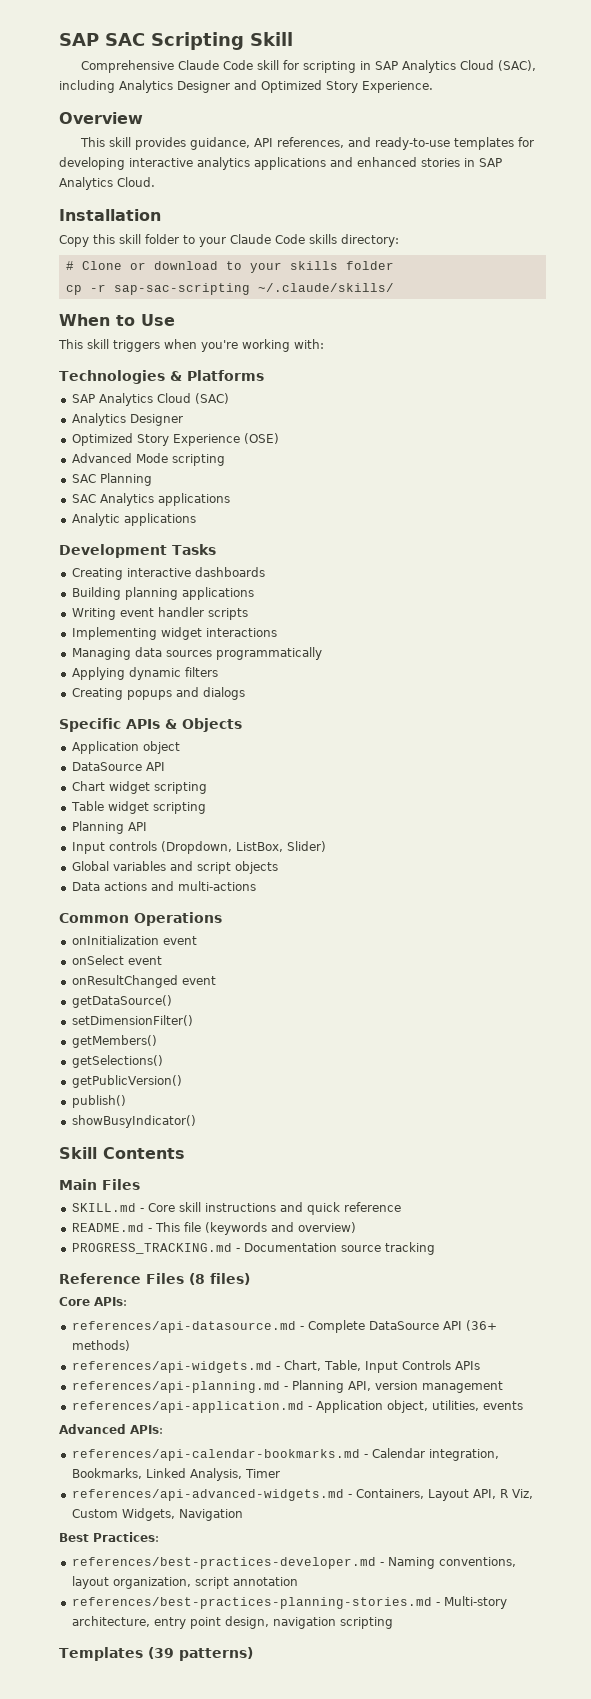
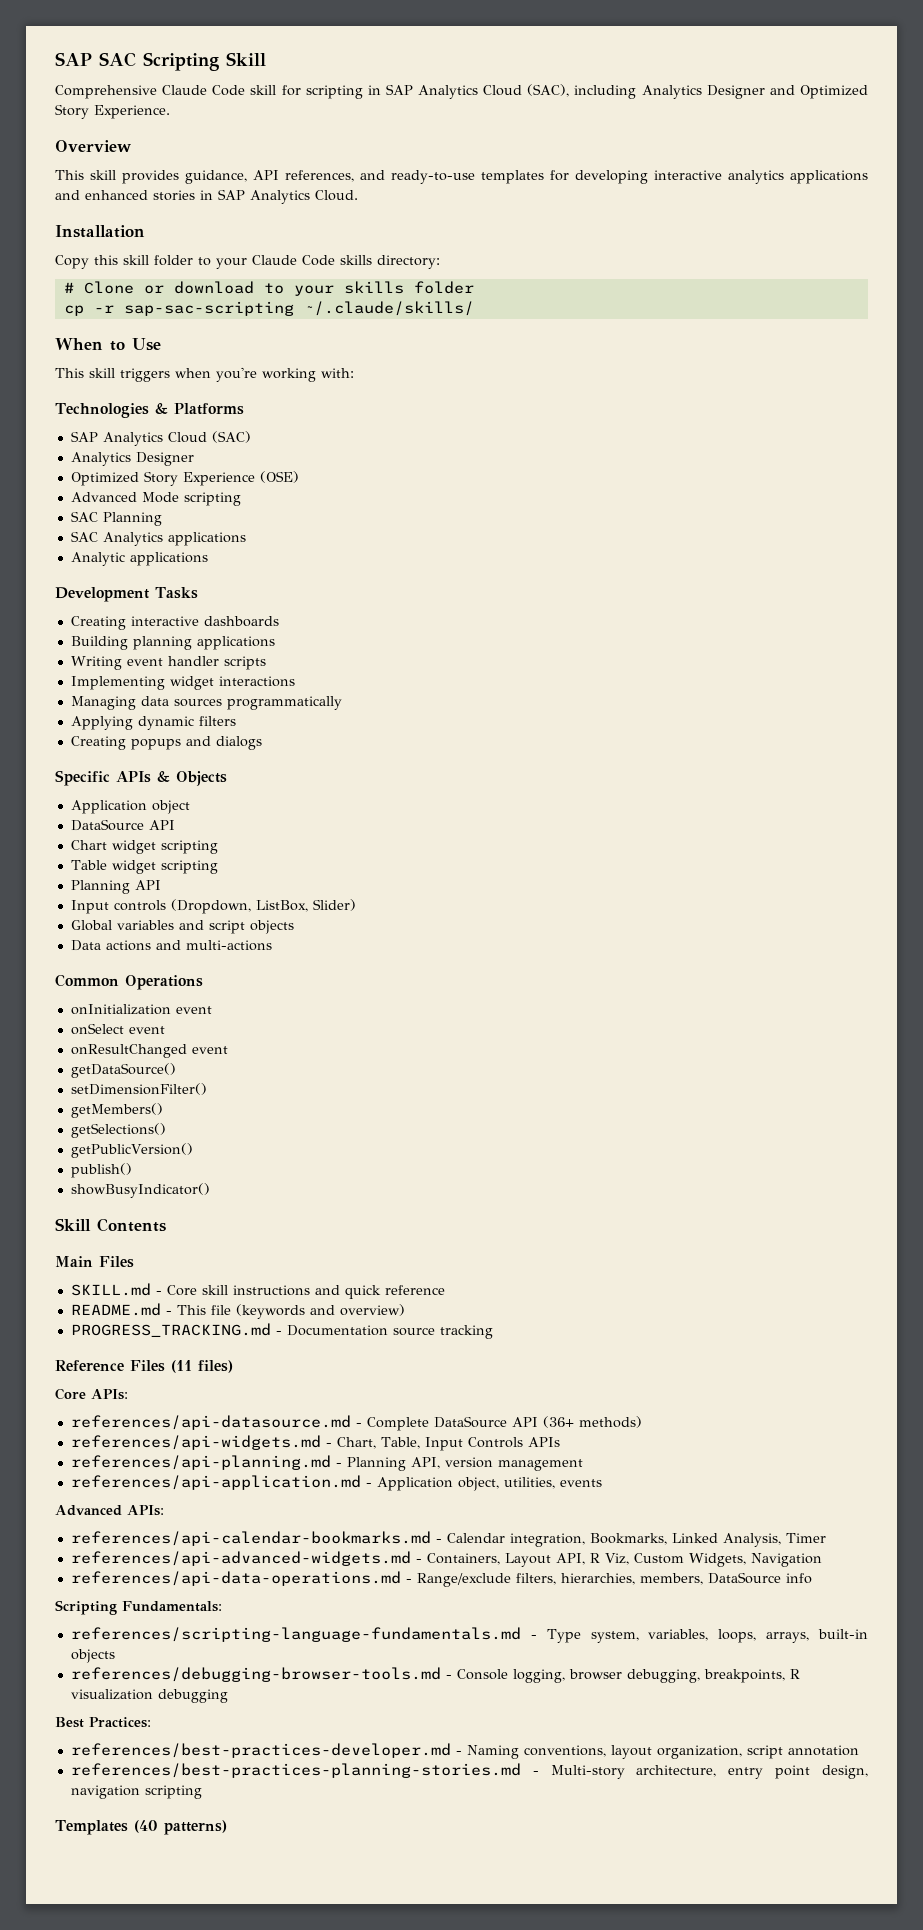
- Reference Files (8 files)
+ Reference Files (11 files)
+ references/api-data-operations.md - Range/exclude filters, hierarchies, members, DataSource info
+ Scripting Fundamentals:
+ references/scripting-language-fundamentals.md - Type system, variables, loops, arrays, built-in objects
+ references/debugging-browser-tools.md - Console logging, browser debugging, breakpoints, R visualization debugging
- Templates (39 patterns)
+ Templates (40 patterns)

